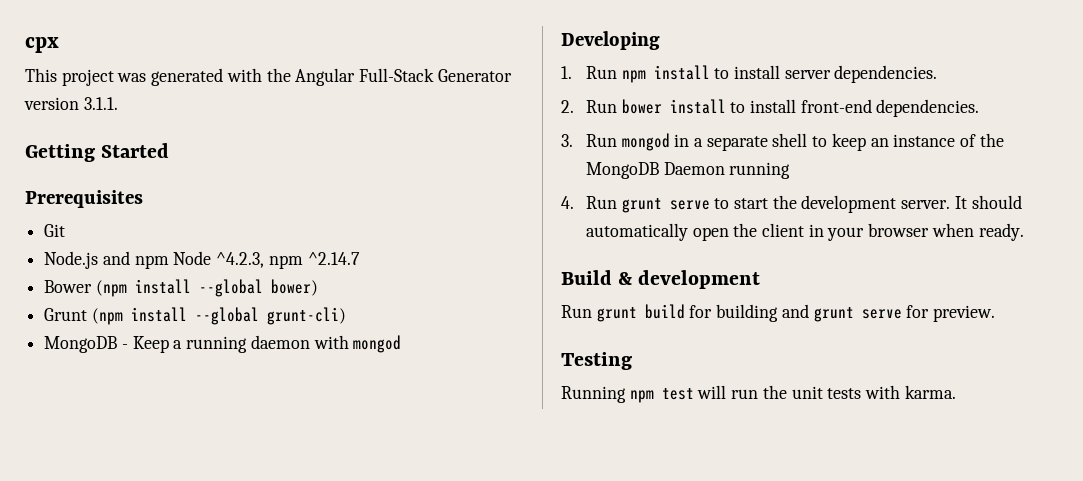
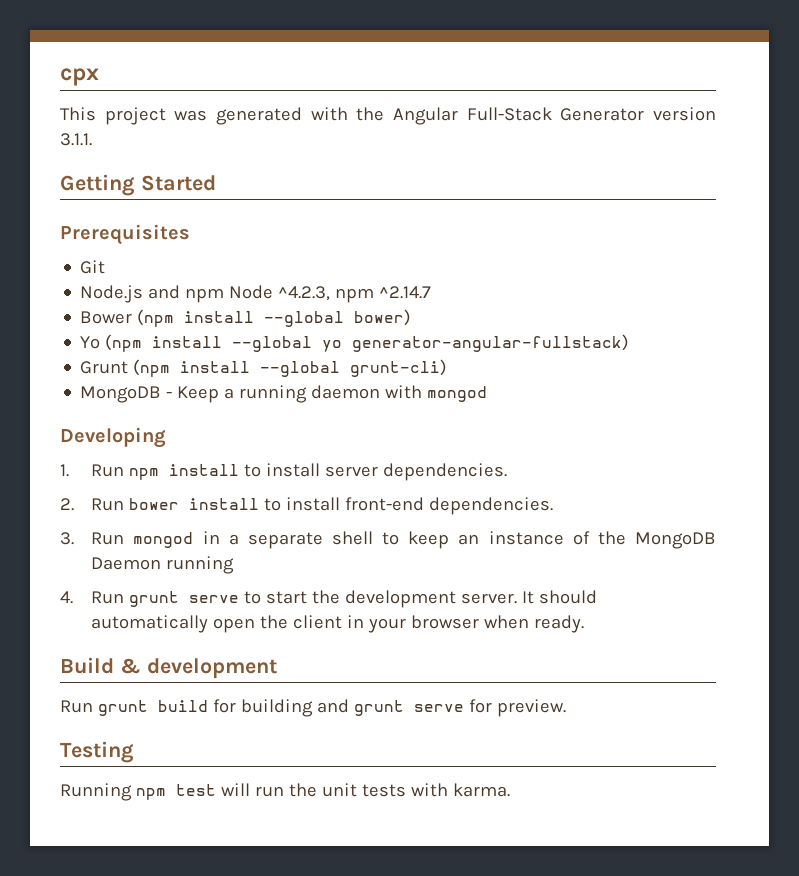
+ Yo (npm install --global yo generator-angular-fullstack)

